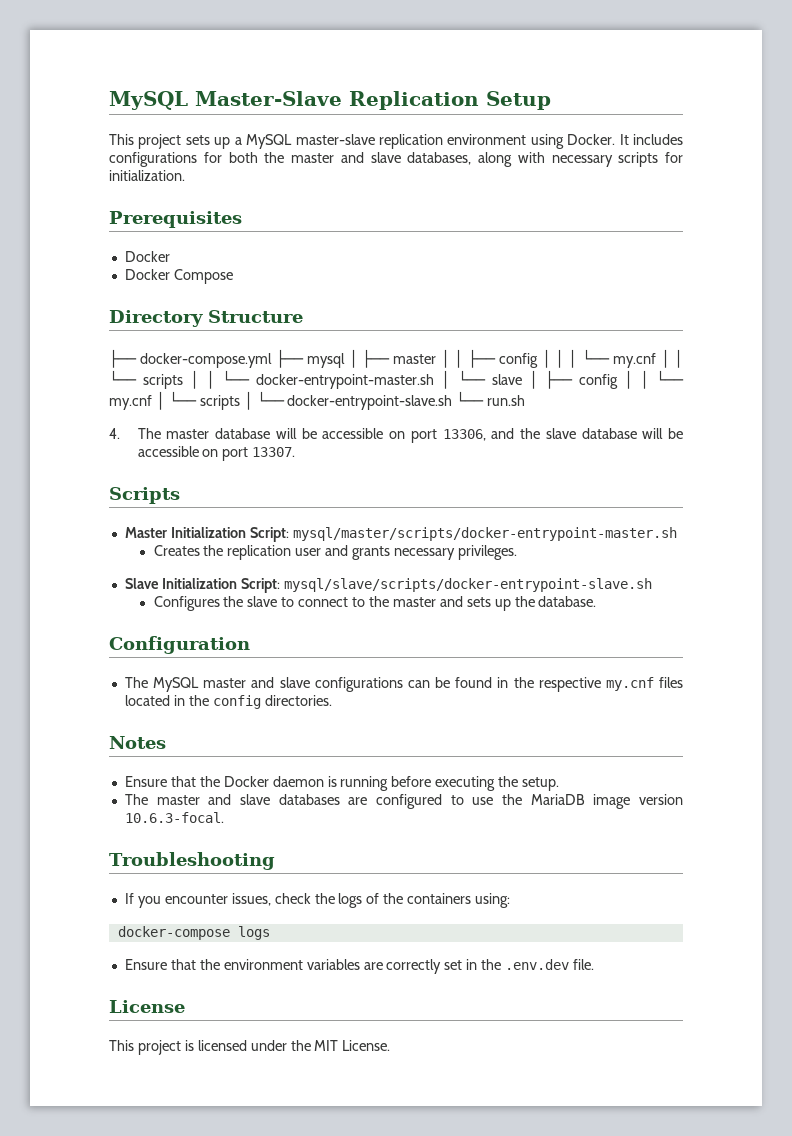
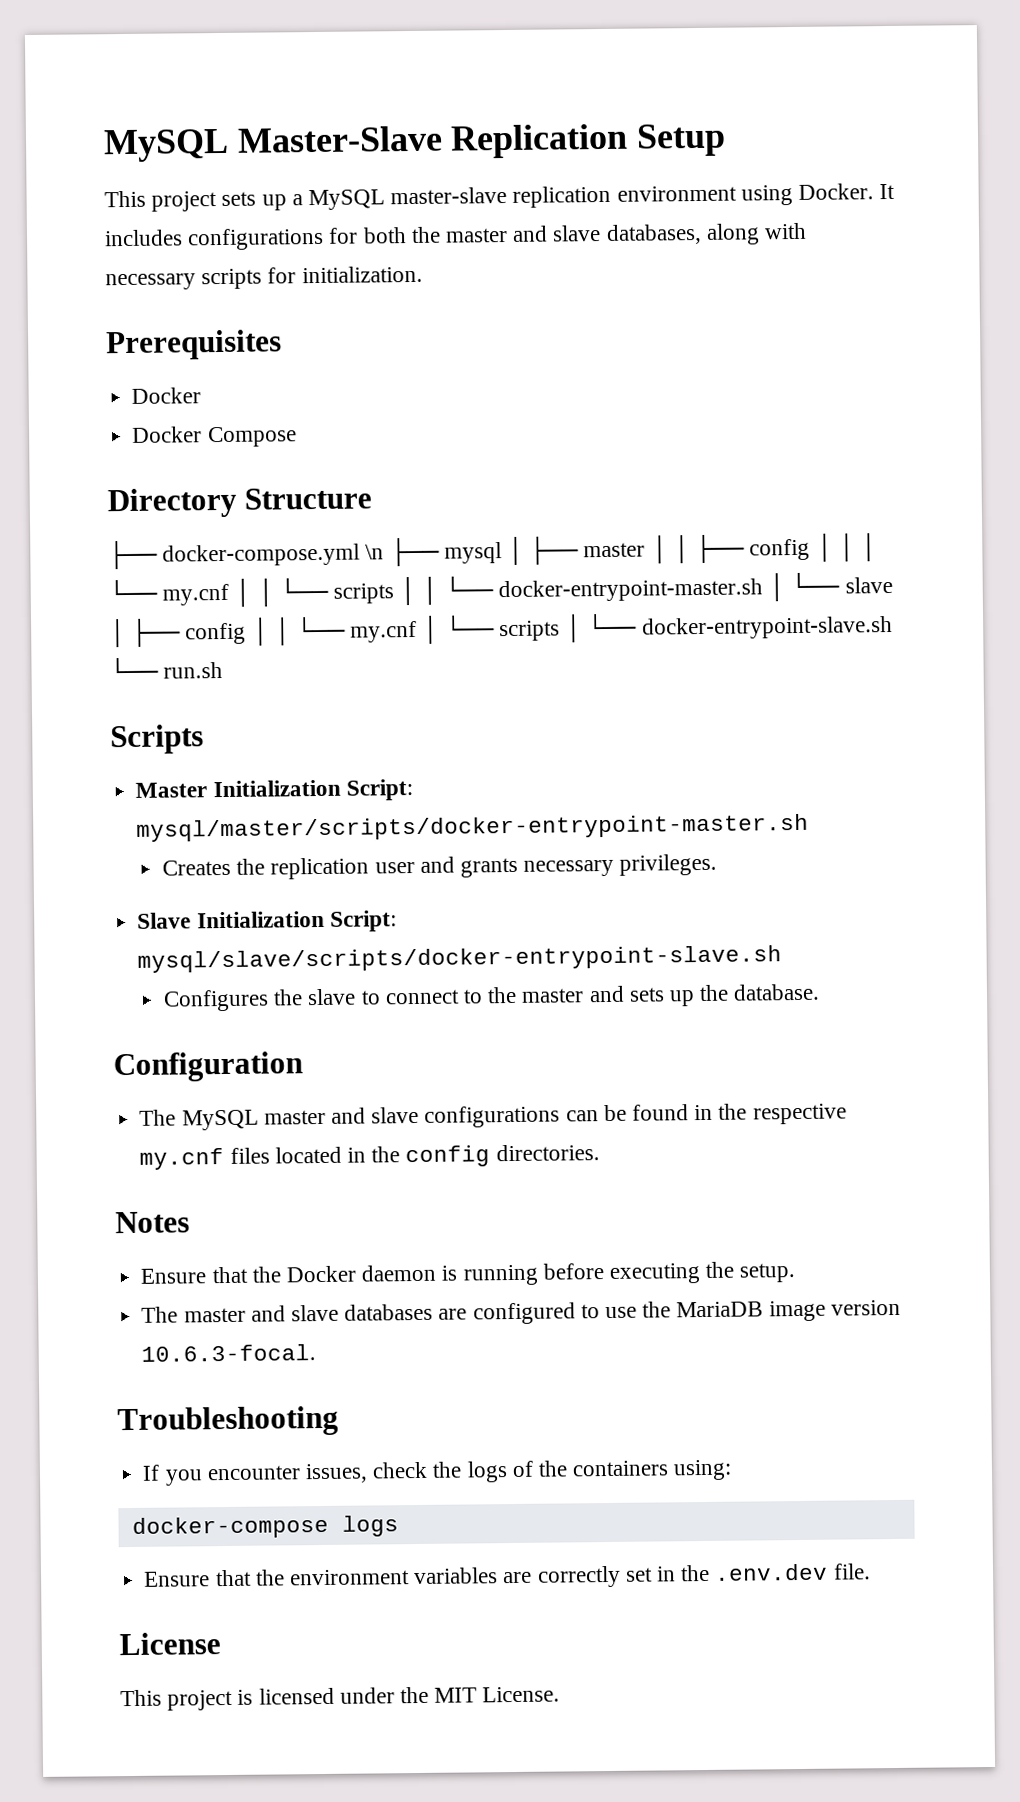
- ├── docker-compose.yml ├── mysql │ ├── master │ │ ├── config │ │ │ └── my.cnf │ │ └── scripts │ │ └── docker-entrypoint-master.sh │ └── slave │ ├── config │ │ └── my.cnf │ └── scripts │ └── docker-entrypoint-slave.sh └── run.sh
+ ├── docker-compose.yml \n ├── mysql │ ├── master │ │ ├── config │ │ │ └── my.cnf │ │ └── scripts │ │ └── docker-entrypoint-master.sh │ └── slave │ ├── config │ │ └── my.cnf │ └── scripts │ └── docker-entrypoint-slave.sh └── run.sh
- 4. The master database will be accessible on port 13306, and the slave database will be accessible on port 13307.

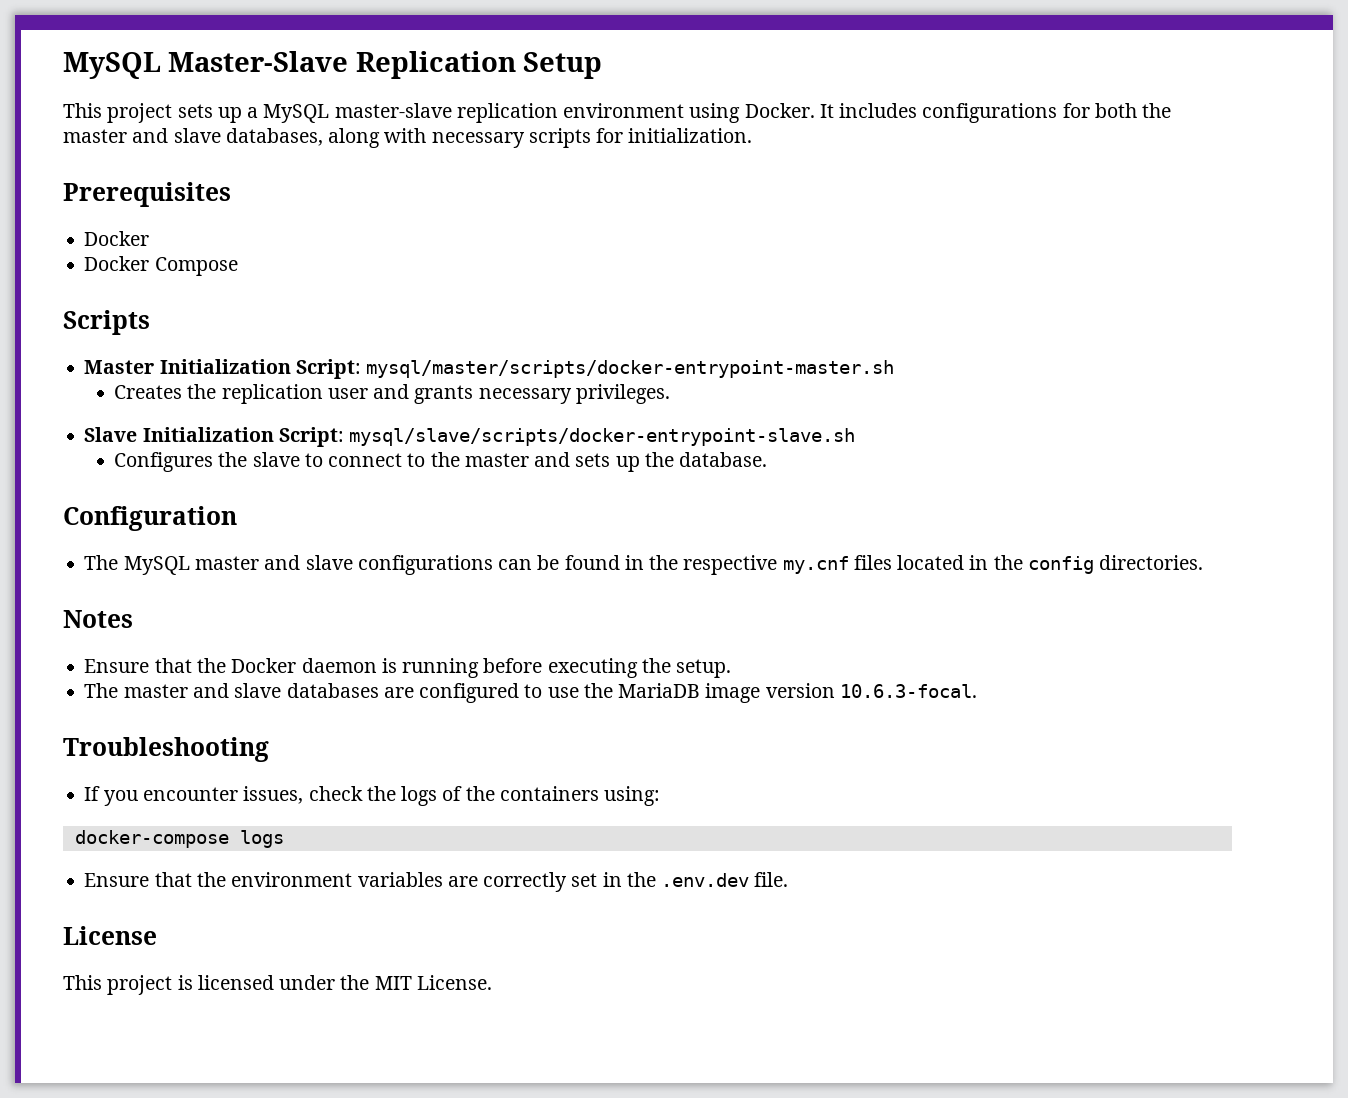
- Directory Structure
- ├── docker-compose.yml \n ├── mysql │ ├── master │ │ ├── config │ │ │ └── my.cnf │ │ └── scripts │ │ └── docker-entrypoint-master.sh │ └── slave │ ├── config │ │ └── my.cnf │ └── scripts │ └── docker-entrypoint-slave.sh └── run.sh

